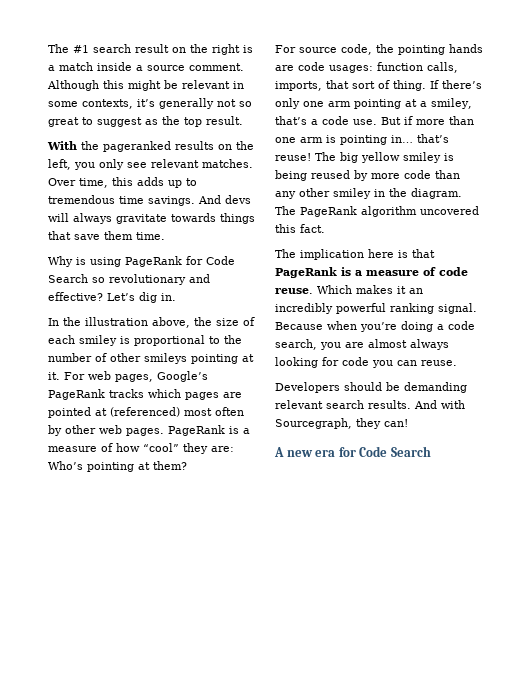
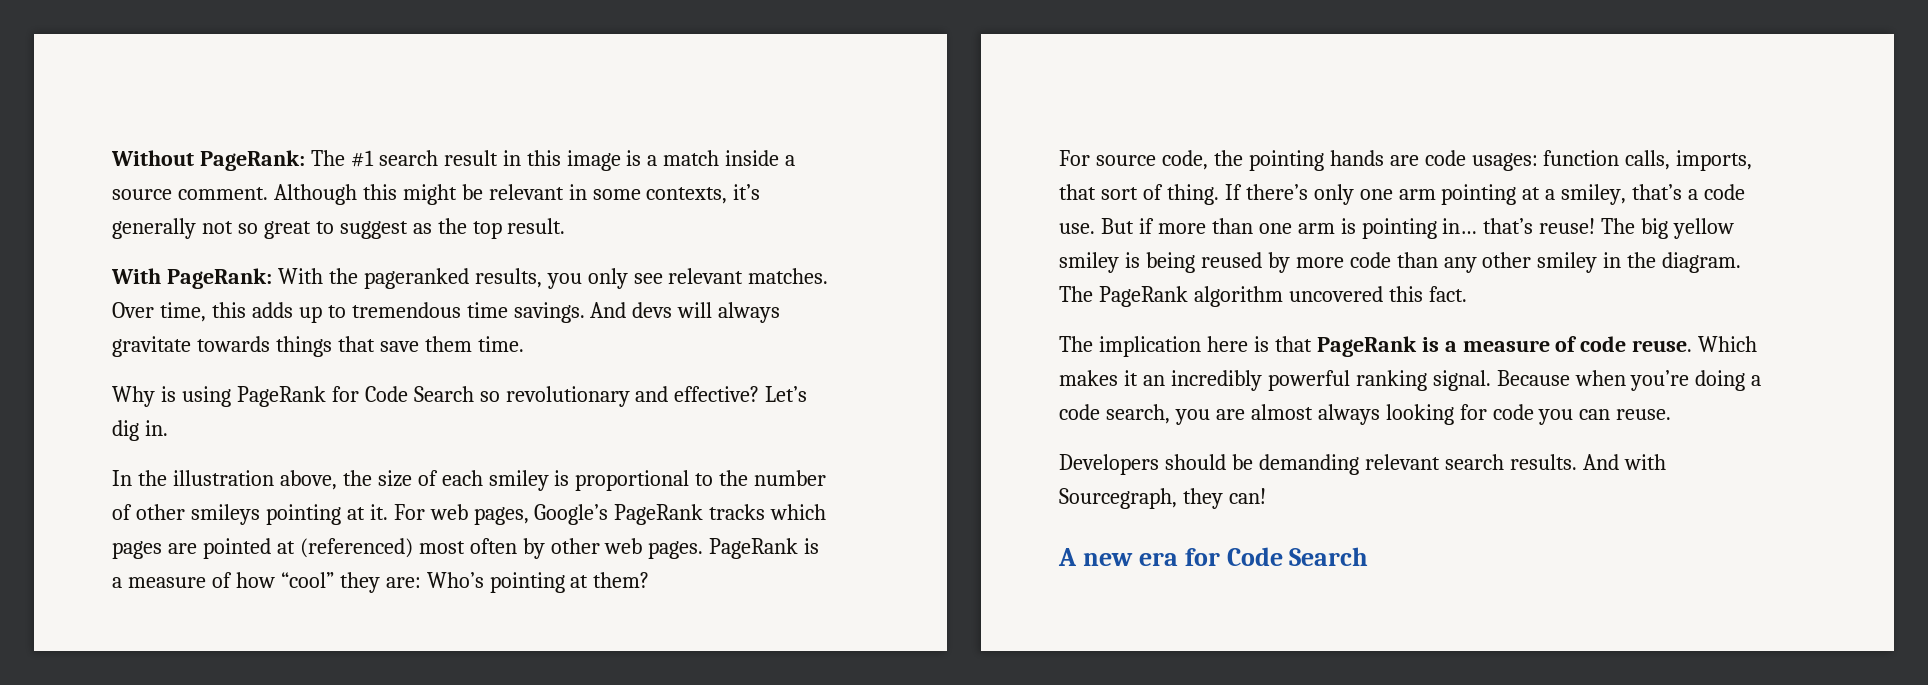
- The #1 search result on the right is a match inside a source comment.
+ Without PageRank: The #1 search result in this image is a match inside a source comment.
- With the pageranked results on the left, you only see relevant matches.
+ With PageRank: With the pageranked results, you only see relevant matches.

